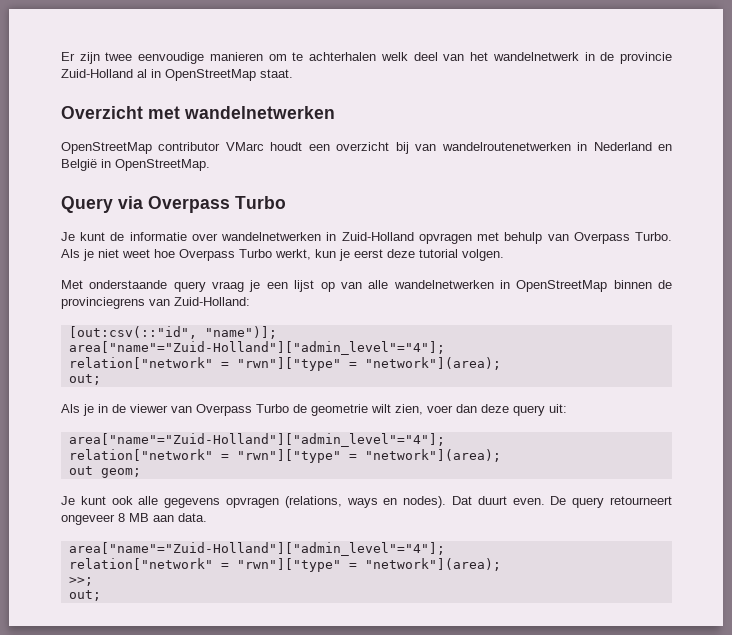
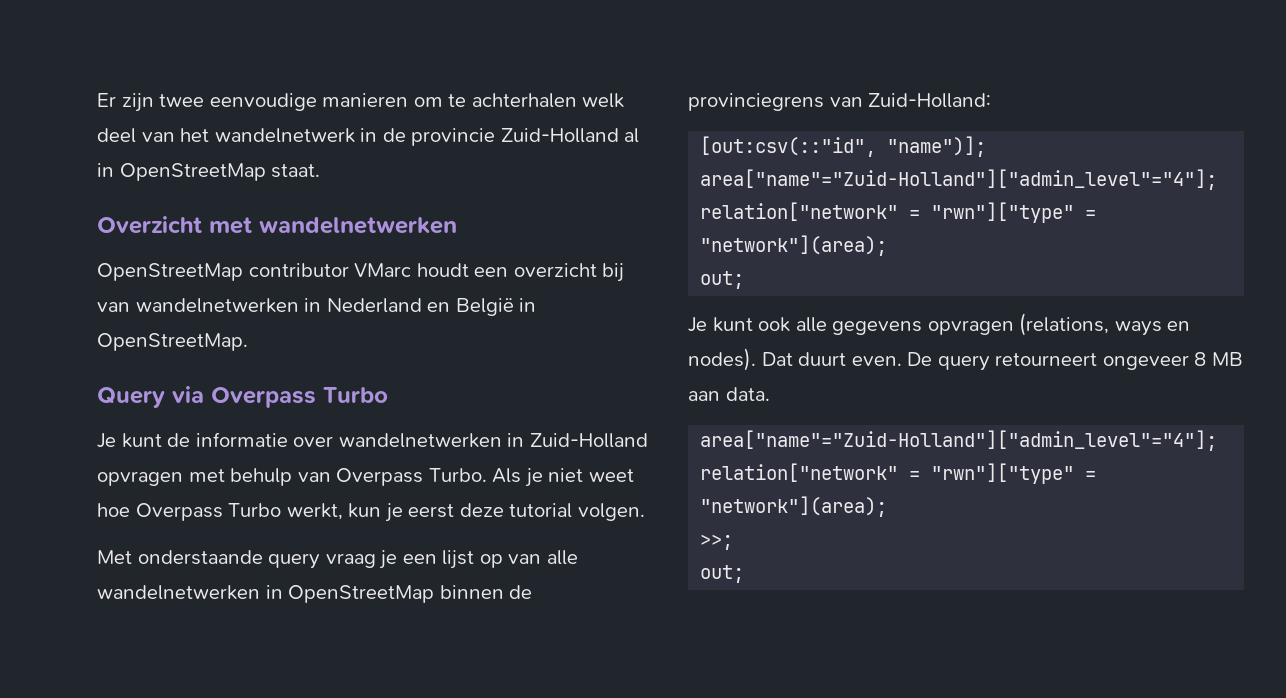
- OpenStreetMap contributor VMarc houdt een overzicht bij van wandelroutenetwerken in Nederland en België in OpenStreetMap.
+ OpenStreetMap contributor VMarc houdt een overzicht bij van wandelnetwerken in Nederland en België in OpenStreetMap.
- Als je in de viewer van Overpass Turbo de geometrie wilt zien, voer dan deze query uit:
- area["name"="Zuid-Holland"]["admin_level"="4"];
- relation["network" = "rwn"]["type" = "network"](area);
- out geom;

